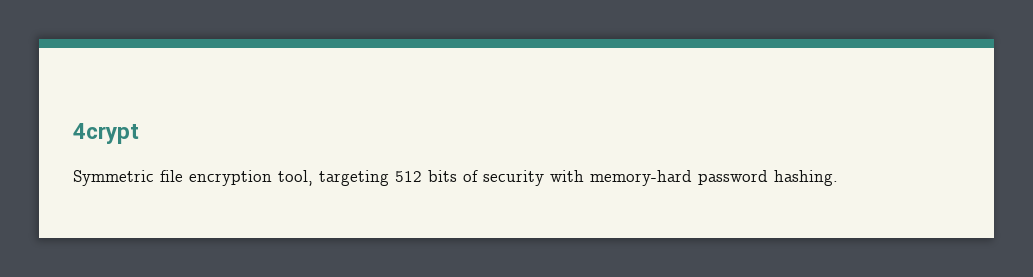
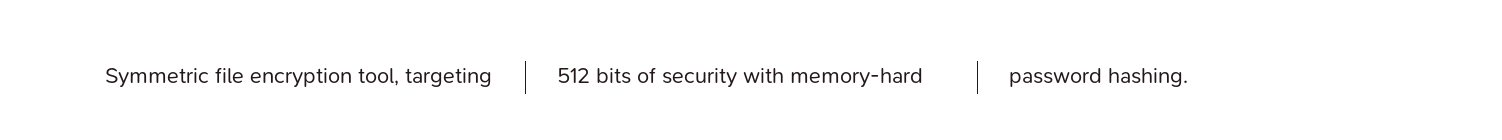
- 4crypt

